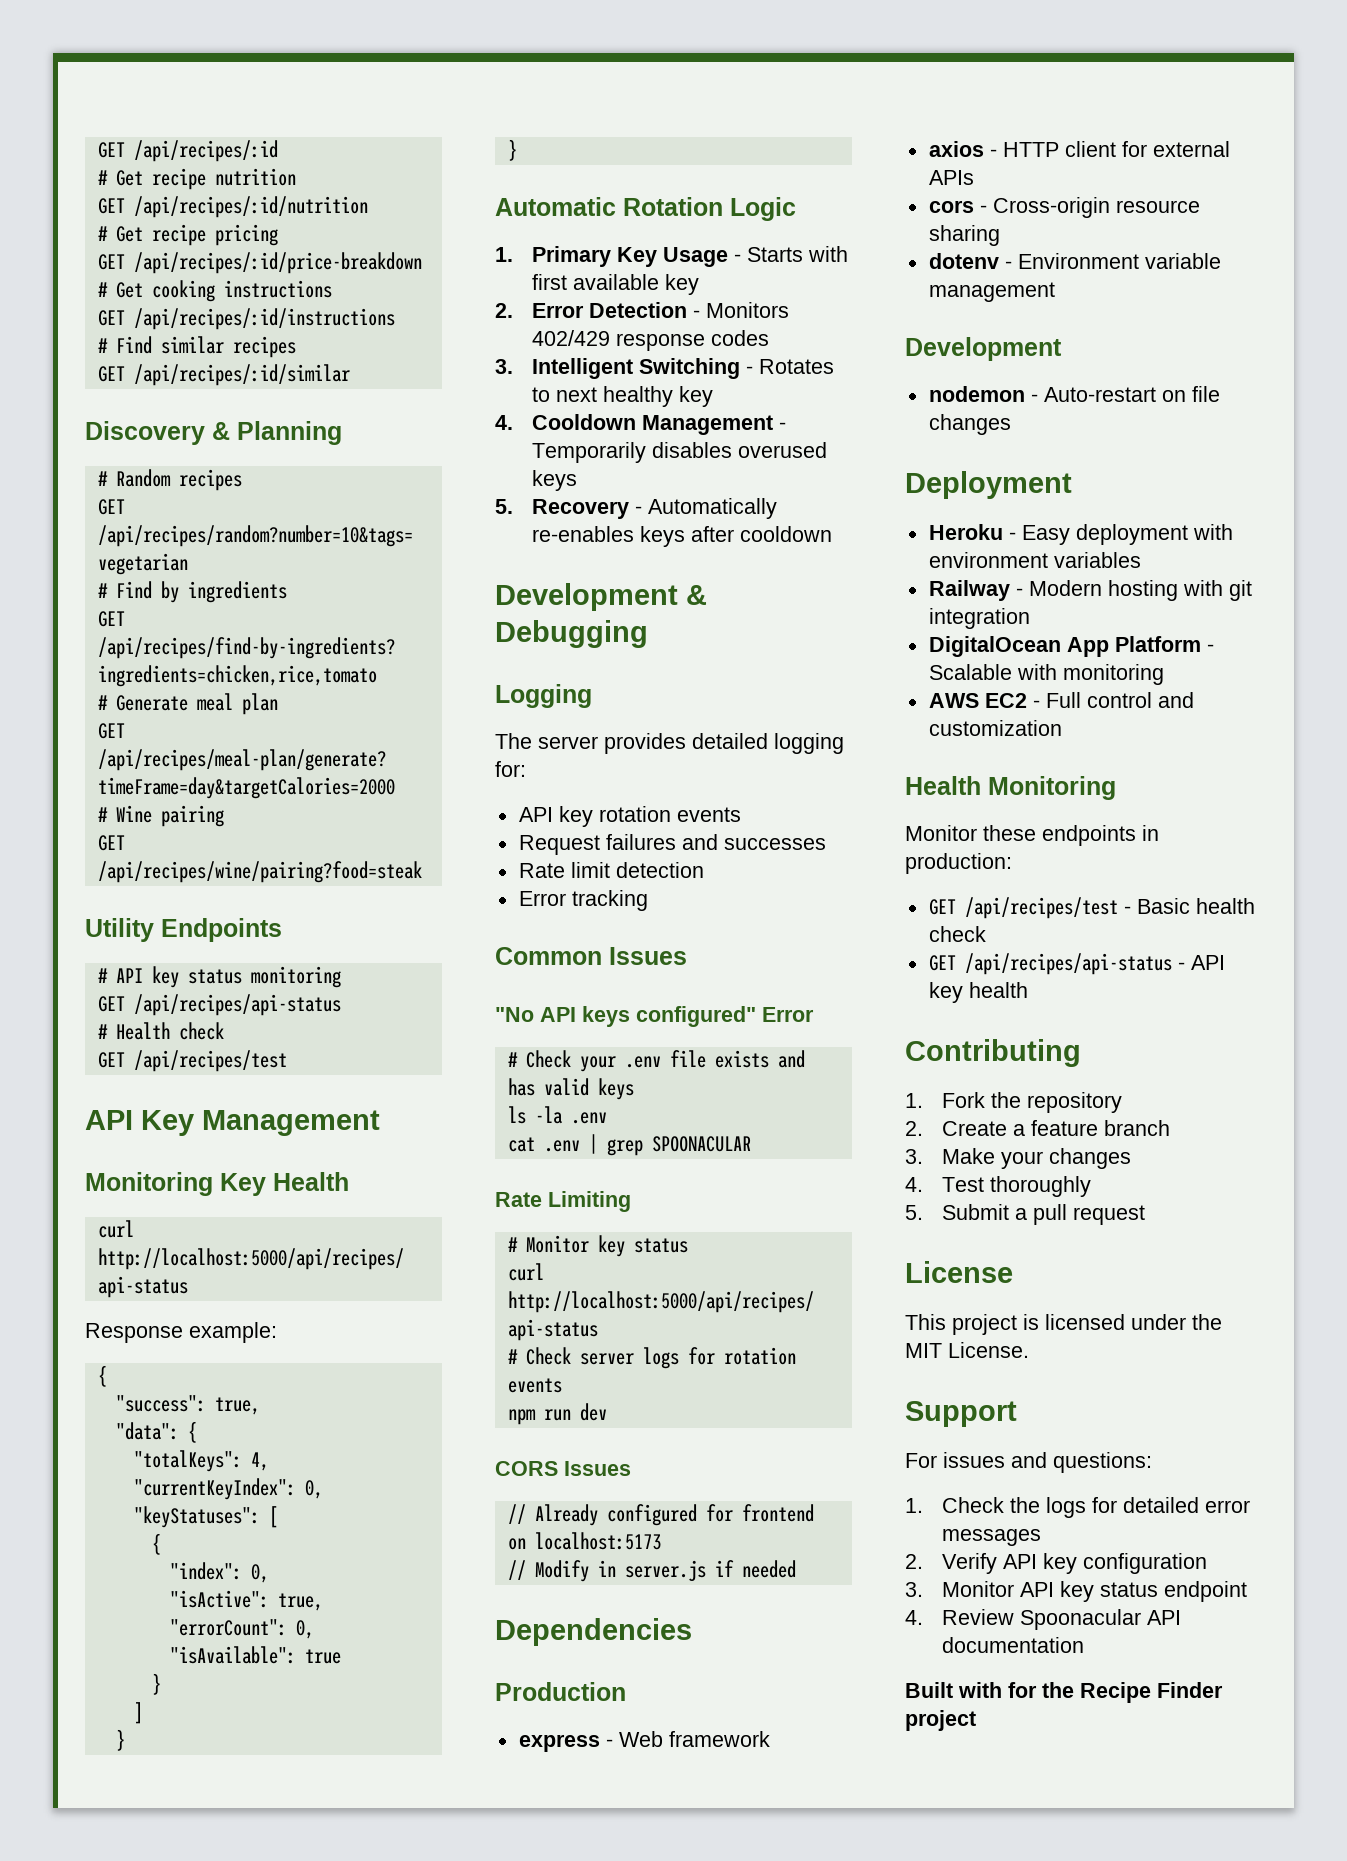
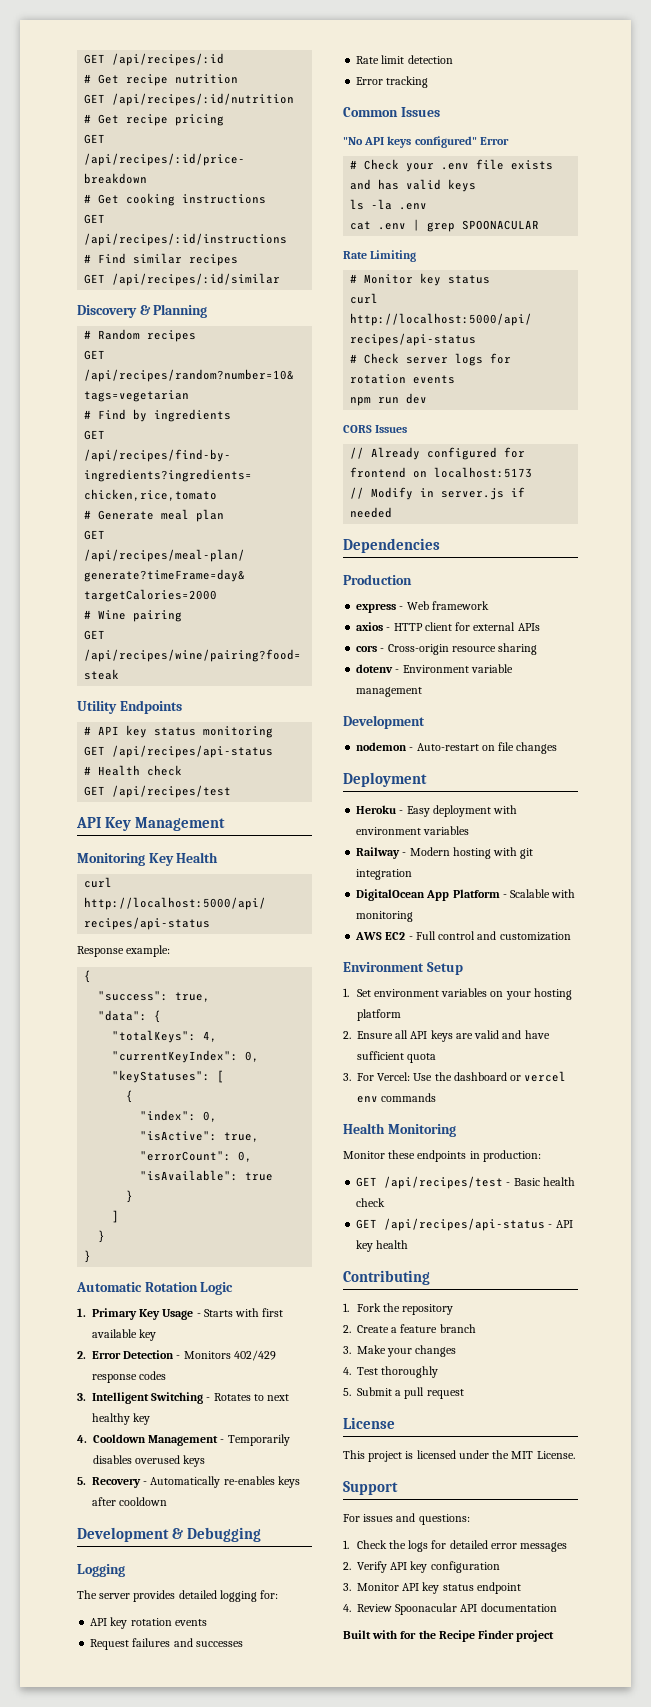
+ Environment Setup
+ 1. Set environment variables on your hosting platform
+ 2. Ensure all API keys are valid and have sufficient quota
+ 3. For Vercel: Use the dashboard or vercel env commands

